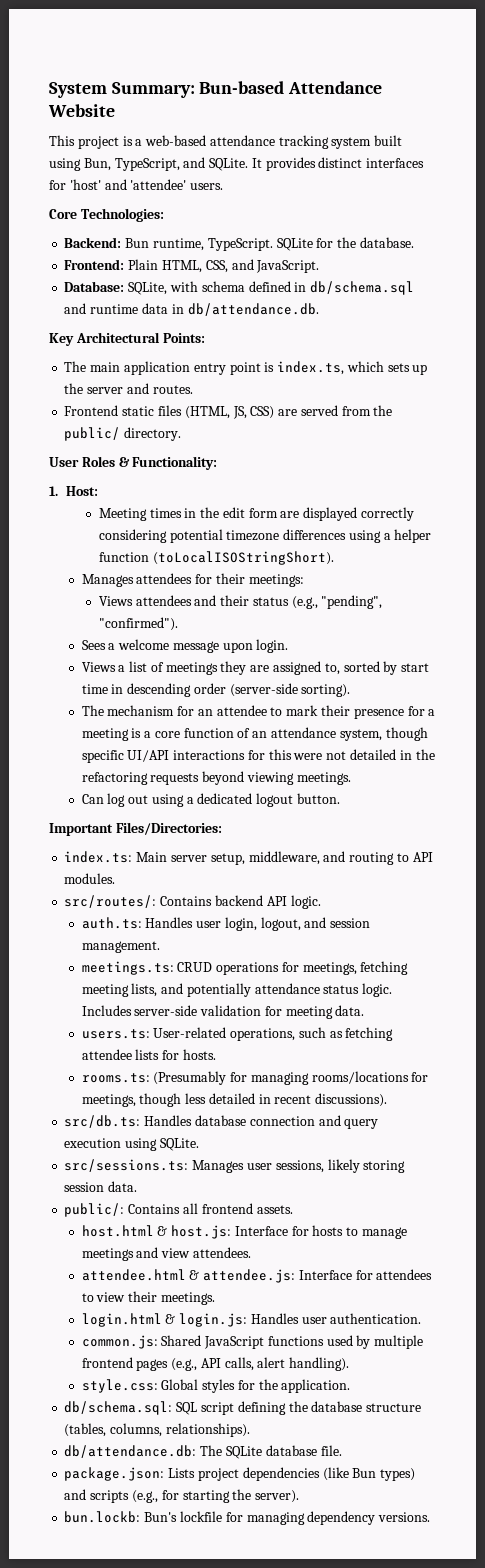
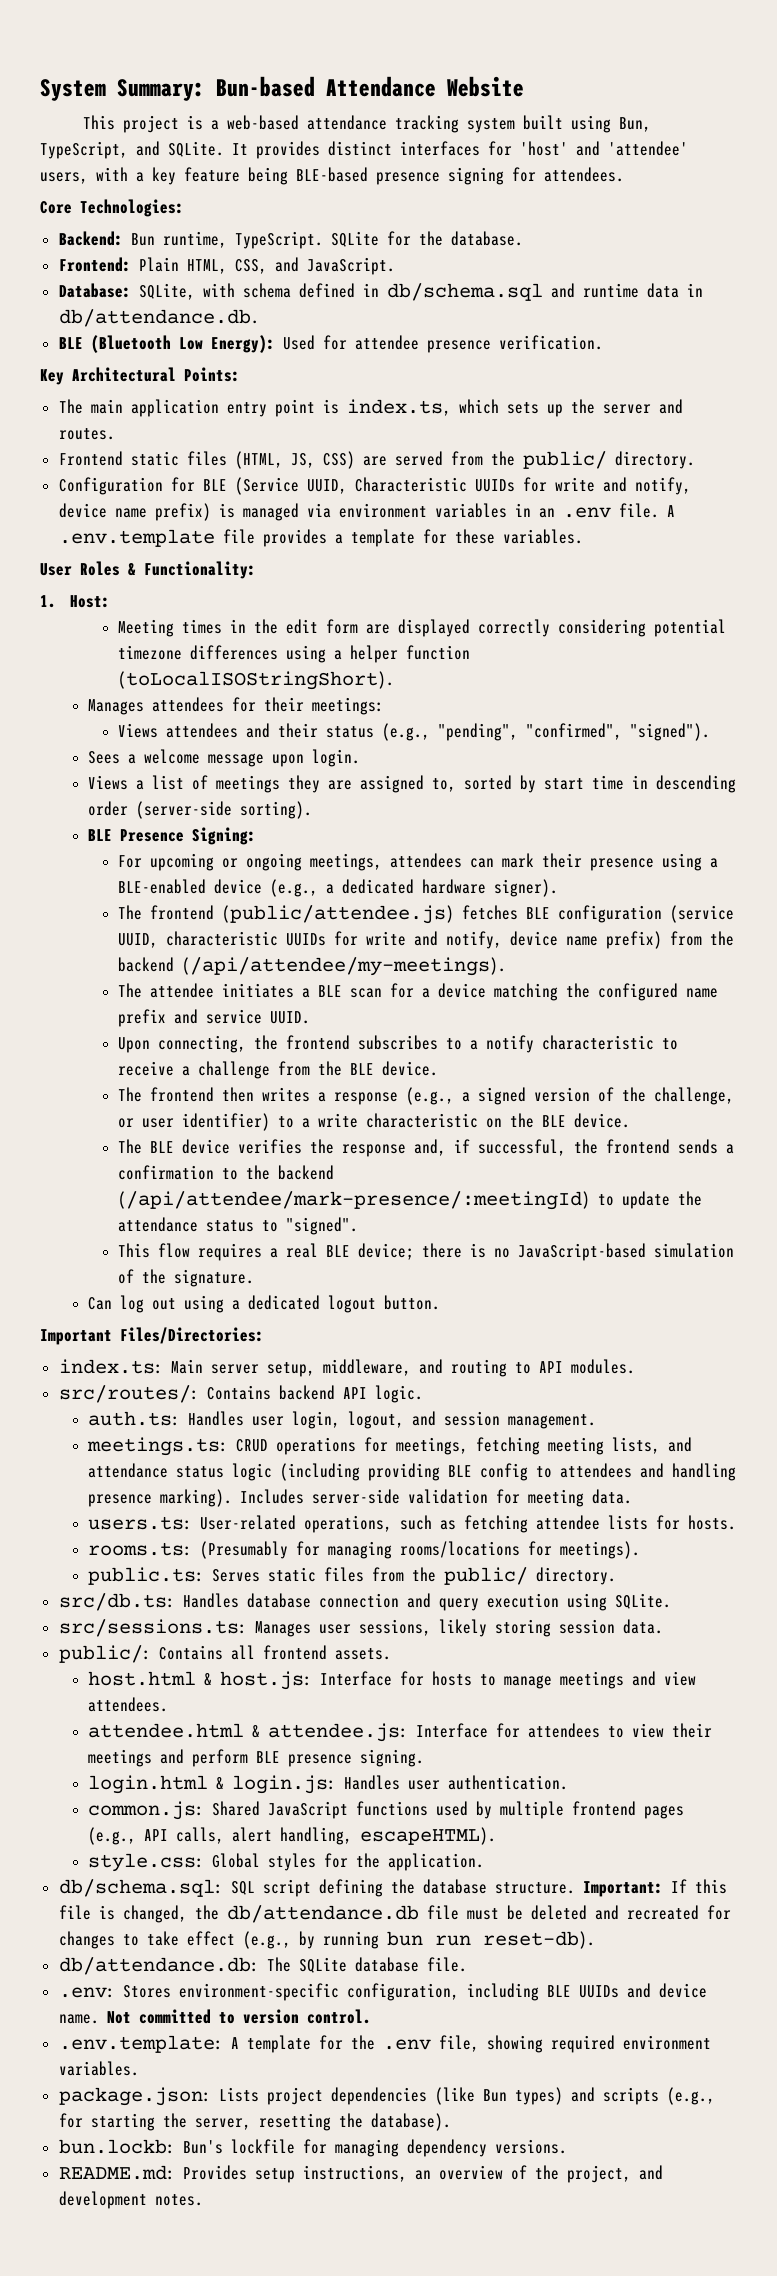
- It provides distinct interfaces for 'host' and 'attendee' users.
+ It provides distinct interfaces for 'host' and 'attendee' users, with a key feature being BLE-based presence signing for attendees.
+ BLE (Bluetooth Low Energy): Used for attendee presence verification.
+ Configuration for BLE (Service UUID, Characteristic UUIDs for write and notify, device name prefix) is managed via environment variables in an .env file. A .env.template file provides a template for these variables.
- Views attendees and their status (e.g., "pending", "confirmed").
+ Views attendees and their status (e.g., "pending", "confirmed", "signed").
- The mechanism for an attendee to mark their presence for a meeting is a core function of an attendance system, though specific UI/API interactions for this were not detailed in the refactoring requests beyond viewing meetings.
+ BLE Presence Signing:
+ For upcoming or ongoing meetings, attendees can mark their presence using a BLE-enabled device (e.g., a dedicated hardware signer).
+ The frontend (public/attendee.js) fetches BLE configuration (service UUID, characteristic UUIDs for write and notify, device name prefix) from the backend (/api/attendee/my-meetings).
+ The attendee initiates a BLE scan for a device matching the configured name prefix and service UUID.
+ Upon connecting, the frontend subscribes to a notify characteristic to receive a challenge from the BLE device.
+ The frontend then writes a response (e.g., a signed version of the challenge, or user identifier) to a write characteristic on the BLE device.
+ The BLE device verifies the response and, if successful, the frontend sends a confirmation to the backend (/api/attendee/mark-presence/:meetingId) to update the attendance status to "signed".
+ This flow requires a real BLE device; there is no JavaScript-based simulation of the signature.
- meetings.ts: CRUD operations for meetings, fetching meeting lists, and potentially attendance status logic.
+ meetings.ts: CRUD operations for meetings, fetching meeting lists, and attendance status logic (including providing BLE config to attendees and handling presence marking).
- rooms.ts: (Presumably for managing rooms/locations for meetings, though less detailed in recent discussions).
+ rooms.ts: (Presumably for managing rooms/locations for meetings).
+ public.ts: Serves static files from the public/ directory.
- attendee.html & attendee.js: Interface for attendees to view their meetings.
+ attendee.html & attendee.js: Interface for attendees to view their meetings and perform BLE presence signing.
- common.js: Shared JavaScript functions used by multiple frontend pages (e.g., API calls, alert handling).
+ common.js: Shared JavaScript functions used by multiple frontend pages (e.g., API calls, alert handling, escapeHTML).
- db/schema.sql: SQL script defining the database structure (tables, columns, relationships).
+ db/schema.sql: SQL script defining the database structure. Important: If this file is changed, the db/attendance.db file must be deleted and recreated for changes to take effect (e.g., by running bun run reset-db).
+ .env: Stores environment-specific configuration, including BLE UUIDs and device name. Not committed to version control.
+ .env.template: A template for the .env file, showing required environment variables.
- package.json: Lists project dependencies (like Bun types) and scripts (e.g., for starting the server).
+ package.json: Lists project dependencies (like Bun types) and scripts (e.g., for starting the server, resetting the database).
+ README.md: Provides setup instructions, an overview of the project, and development notes.

